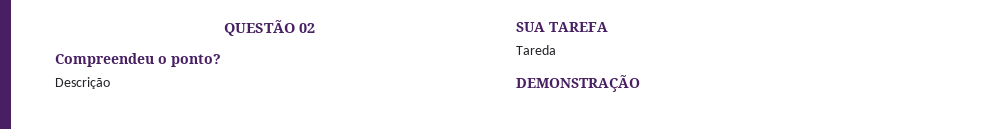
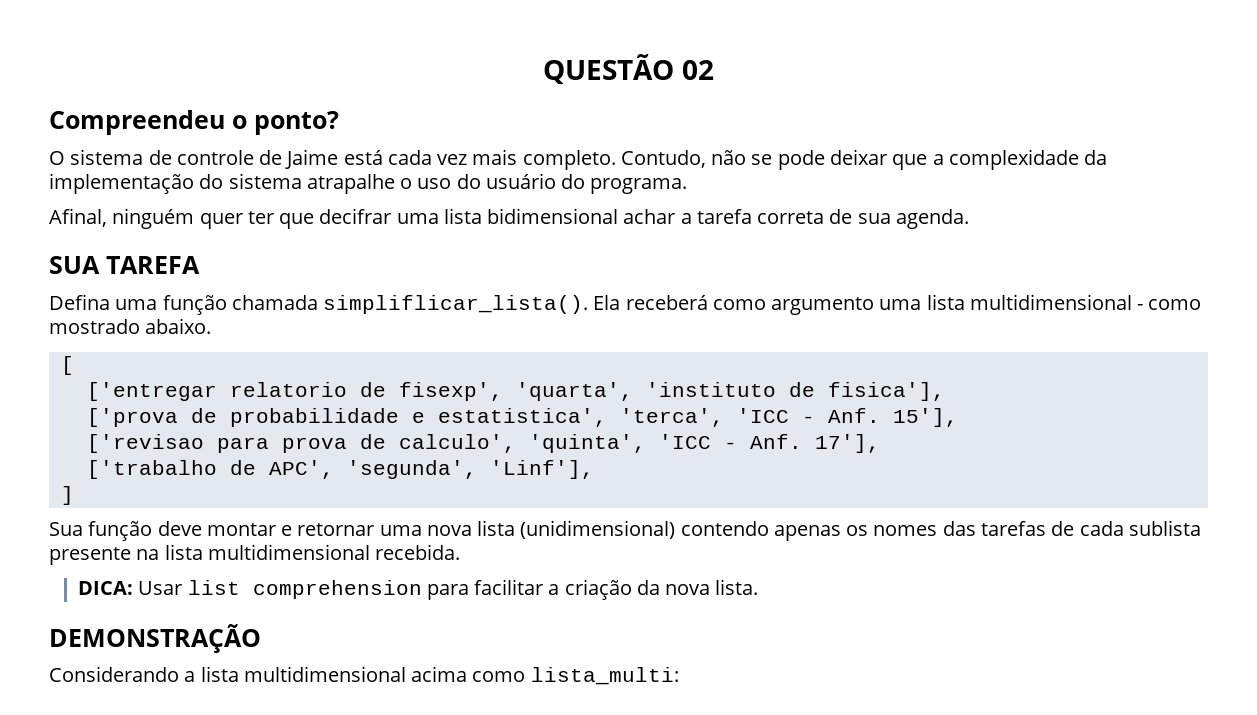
- Descrição
+ O sistema de controle de Jaime está cada vez mais completo. Contudo, não se pode deixar que a complexidade da implementação do sistema atrapalhe o uso do usuário do programa.
+ Afinal, ninguém quer ter que decifrar uma lista bidimensional achar a tarefa correta de sua agenda.
  SUA TAREFA
- Tareda
+ Defina uma função chamada simpliflicar_lista(). Ela receberá como argumento uma lista multidimensional - como mostrado abaixo.
+ [
+ ['entregar relatorio de fisexp', 'quarta', 'instituto de fisica'],
+ ['prova de probabilidade e estatistica', 'terca', 'ICC - Anf. 15'],
+ ['revisao para prova de calculo', 'quinta', 'ICC - Anf. 17'],
+ ['trabalho de APC', 'segunda', 'Linf'],
+ ]
+ Sua função deve montar e retornar uma nova lista (unidimensional) contendo apenas os nomes das tarefas de cada sublista presente na lista multidimensional recebida.
+ DICA: Usar list comprehension para facilitar a criação da nova lista.
  DEMONSTRAÇÃO
+ Considerando a lista multidimensional acima como lista_multi:

